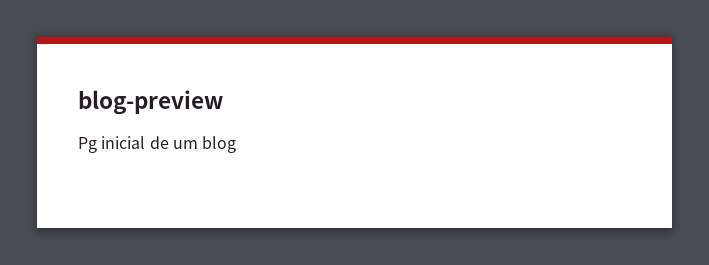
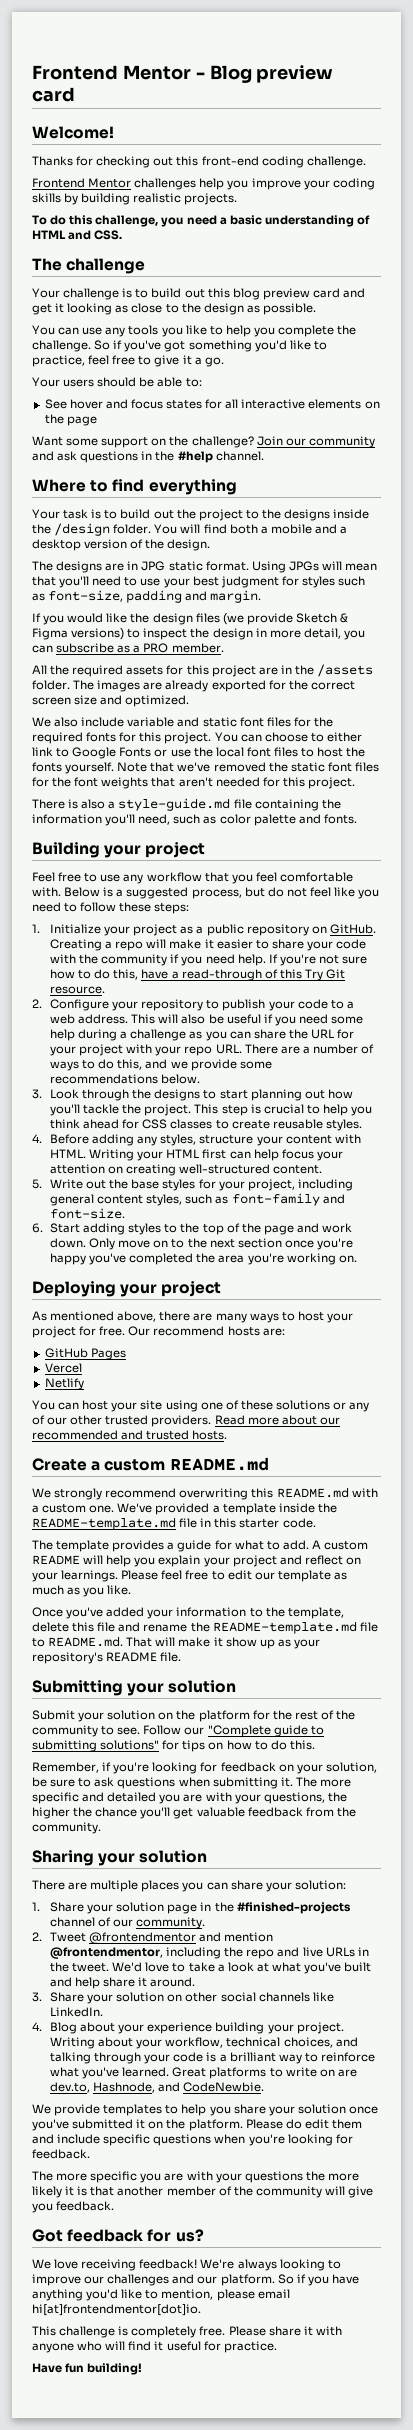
- blog-preview
- Pg inicial de um blog
+ Frontend Mentor - Blog preview card
+ Welcome!
+ Thanks for checking out this front-end coding challenge.
+ Frontend Mentor challenges help you improve your coding skills by building realistic projects.
+ To do this challenge, you need a basic understanding of HTML and CSS.
+ The challenge
+ Your challenge is to build out this blog preview card and get it looking as close to the design as possible.
+ You can use any tools you like to help you complete the challenge. So if you've got something you'd like to practice, feel free to give it a go.
+ Your users should be able to:
+ See hover and focus states for all interactive elements on the page
+ Want some support on the challenge? Join our community and ask questions in the #help channel.
+ Where to find everything
+ Your task is to build out the project to the designs inside the /design folder. You will find both a mobile and a desktop version of the design.
+ The designs are in JPG static format. Using JPGs will mean that you'll need to use your best judgment for styles such as font-size, padding and margin.
+ If you would like the design files (we provide Sketch & Figma versions) to inspect the design in more detail, you can subscribe as a PRO member.
+ All the required assets for this project are in the /assets folder. The images are already exported for the correct screen size and optimized.
+ We also include variable and static font files for the required fonts for this project. You can choose to either link to Google Fonts or use the local font files to host the fonts yourself. Note that we've removed the static font files for the font weights that aren't needed for this project.
+ There is also a style-guide.md file containing the information you'll need, such as color palette and fonts.
+ Building your project
+ Feel free to use any workflow that you feel comfortable with. Below is a suggested process, but do not feel like you need to follow these steps:
+ 1. Initialize your project as a public repository on GitHub. Creating a repo will make it easier to share your code with the community if you need help. If you're not sure how to do this, have a read-through of this Try Git resource.
+ 2. Configure your repository to publish your code to a web address. This will also be useful if you need some help during a challenge as you can share the URL for your project with your repo URL. There are a number of ways to do this, and we provide some recommendations below.
+ 3. Look through the designs to start planning out how you'll tackle the project. This step is crucial to help you think ahead for CSS classes to create reusable styles.
+ 4. Before adding any styles, structure your content with HTML. Writing your HTML first can help focus your attention on creating well-structured content.
+ 5. Write out the base styles for your project, including general content styles, such as font-family and font-size.
+ 6. Start adding styles to the top of the page and work down. Only move on to the next section once you're happy you've completed the area you're working on.
+ Deploying your project
+ As mentioned above, there are many ways to host your project for free. Our recommend hosts are:
+ GitHub Pages
+ Vercel
+ Netlify
+ You can host your site using one of these solutions or any of our other trusted providers. Read more about our recommended and trusted hosts.
+ Create a custom README.md
+ We strongly recommend overwriting this README.md with a custom one. We've provided a template inside the README-template.md file in this starter code.
+ The template provides a guide for what to add. A custom README will help you explain your project and reflect on your learnings. Please feel free to edit our template as much as you like.
+ Once you've added your information to the template, delete this file and rename the README-template.md file to README.md. That will make it show up as your repository's README file.
+ Submitting your solution
+ Submit your solution on the platform for the rest of the community to see. Follow our "Complete guide to submitting solutions" for tips on how to do this.
+ Remember, if you're looking for feedback on your solution, be sure to ask questions when submitting it. The more specific and detailed you are with your questions, the higher the chance you'll get valuable feedback from the community.
+ Sharing your solution
+ There are multiple places you can share your solution:
+ 1. Share your solution page in the #finished-projects channel of our community.
+ 2. Tweet @frontendmentor and mention @frontendmentor, including the repo and live URLs in the tweet. We'd love to take a look at what you've built and help share it around.
+ 3. Share your solution on other social channels like LinkedIn.
+ 4. Blog about your experience building your project. Writing about your workflow, technical choices, and talking through your code is a brilliant way to reinforce what you've learned. Great platforms to write on are dev.to, Hashnode, and CodeNewbie.
+ We provide templates to help you share your solution once you've submitted it on the platform. Please do edit them and include specific questions when you're looking for feedback.
+ The more specific you are with your questions the more likely it is that another member of the community will give you feedback.
+ Got feedback for us?
+ We love receiving feedback! We're always looking to improve our challenges and our platform. So if you have anything you'd like to mention, please email hi[at]frontendmentor[dot]io.
+ This challenge is completely free. Please share it with anyone who will find it useful for practice.
+ Have fun building!

